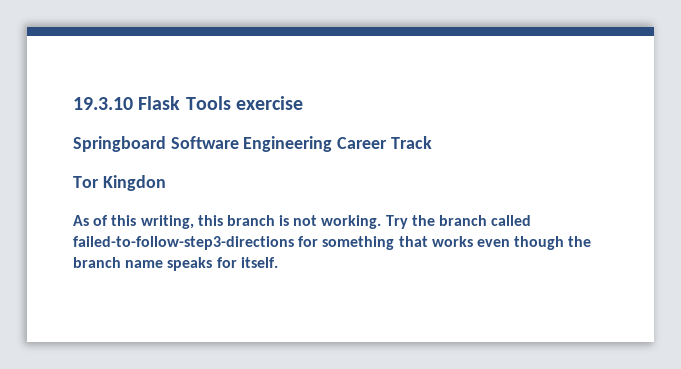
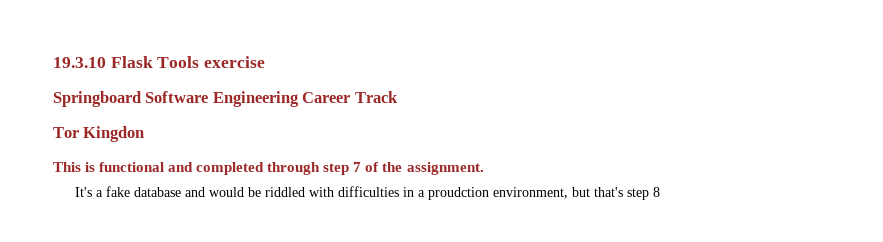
- As of this writing, this branch is not working. Try the branch called failed-to-follow-step3-directions for something that works even though the branch name speaks for itself.
+ This is functional and completed through step 7 of the assignment.
+ It's a fake database and would be riddled with difficulties in a proudction environment, but that's step 8

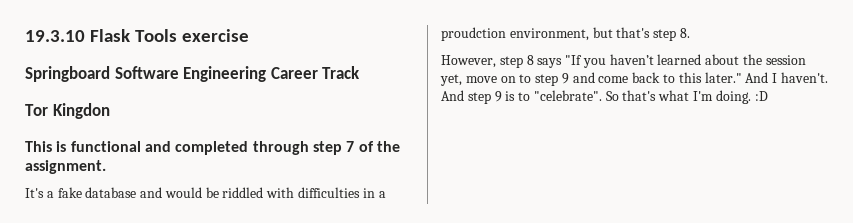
- It's a fake database and would be riddled with difficulties in a proudction environment, but that's step 8
+ It's a fake database and would be riddled with difficulties in a proudction environment, but that's step 8.
+ However, step 8 says "If you haven’t learned about the session yet, move on to step 9 and come back to this later." And I haven't. And step 9 is to "celebrate". So that's what I'm doing. :D

